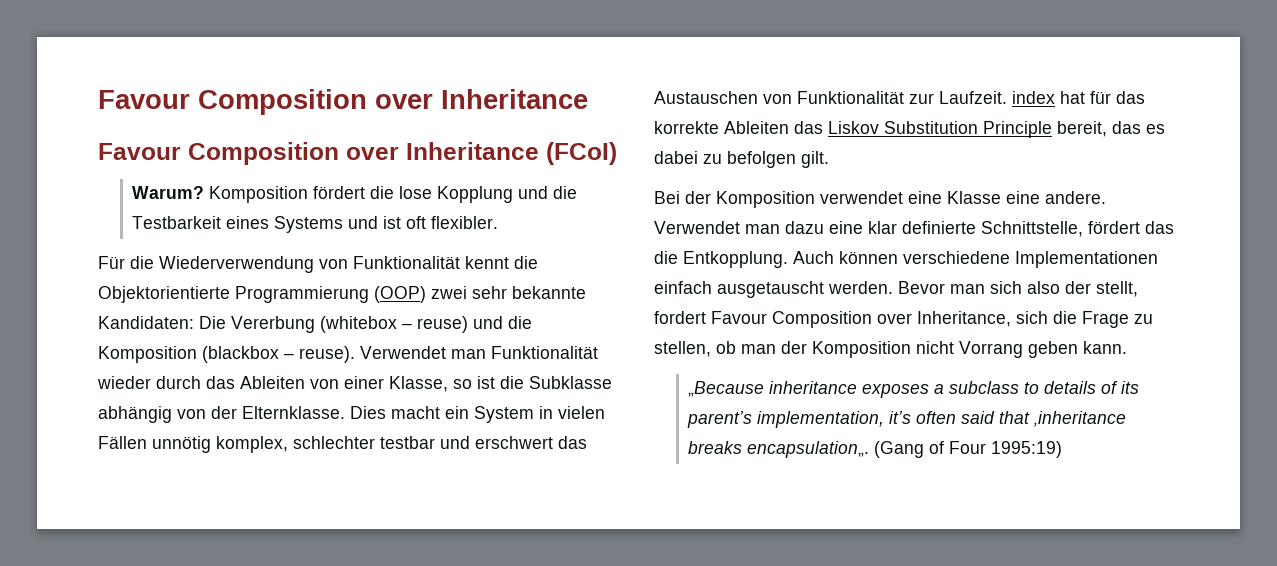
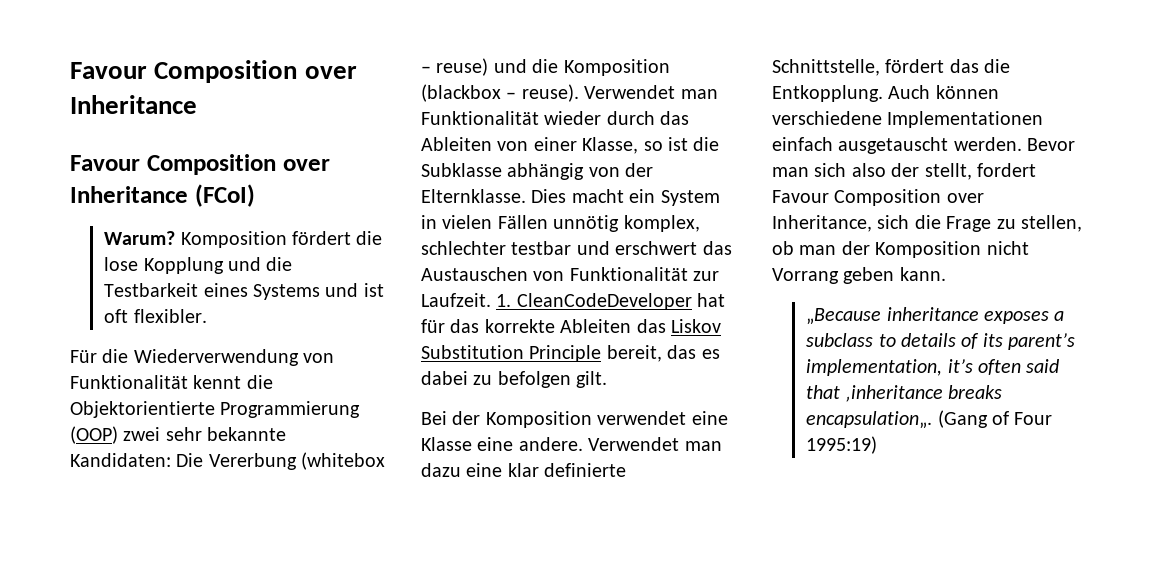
- Dies macht ein System in vielen Fällen unnötig komplex, schlechter testbar und erschwert das Austauschen von Funktionalität zur Laufzeit. index hat für das korrekte Ableiten das Liskov Substitution Principle bereit, das es dabei zu befolgen gilt.
+ Dies macht ein System in vielen Fällen unnötig komplex, schlechter testbar und erschwert das Austauschen von Funktionalität zur Laufzeit. 1. CleanCodeDeveloper hat für das korrekte Ableiten das Liskov Substitution Principle bereit, das es dabei zu befolgen gilt.

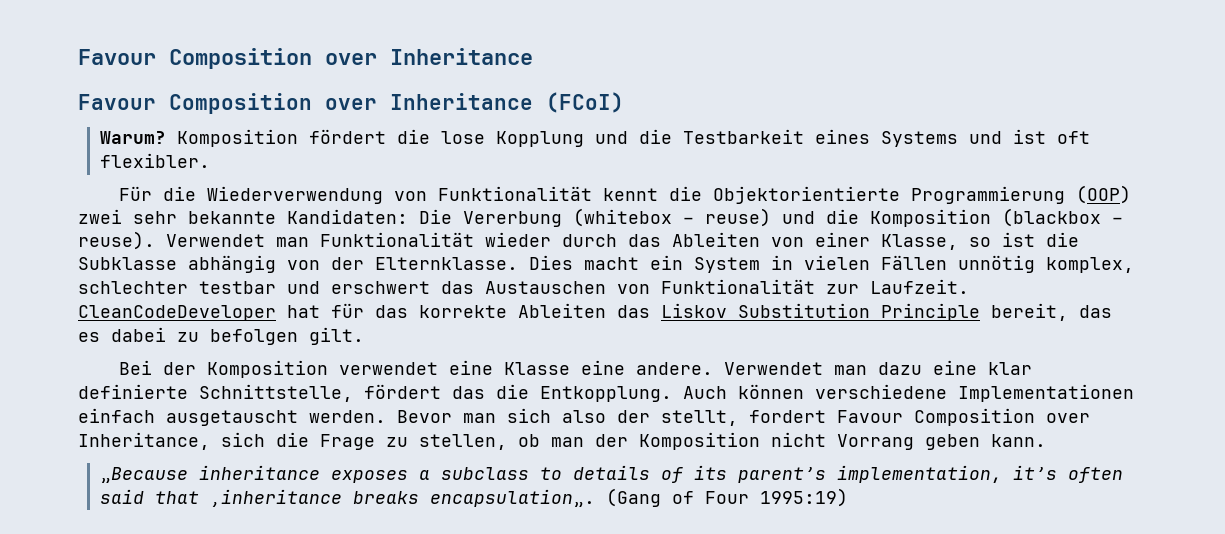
- 1. CleanCodeDeveloper hat für das korrekte Ableiten das Liskov Substitution Principle bereit, das es dabei zu befolgen gilt.
+ CleanCodeDeveloper hat für das korrekte Ableiten das Liskov Substitution Principle bereit, das es dabei zu befolgen gilt.

